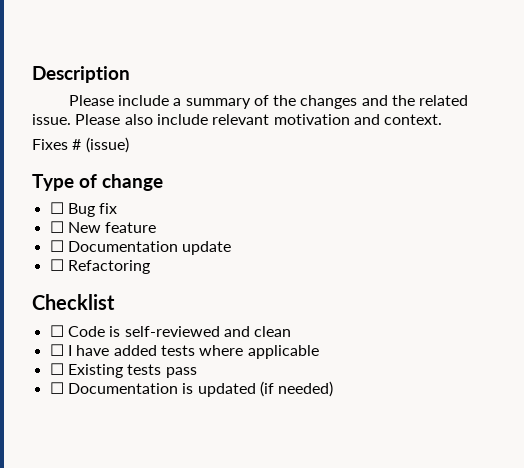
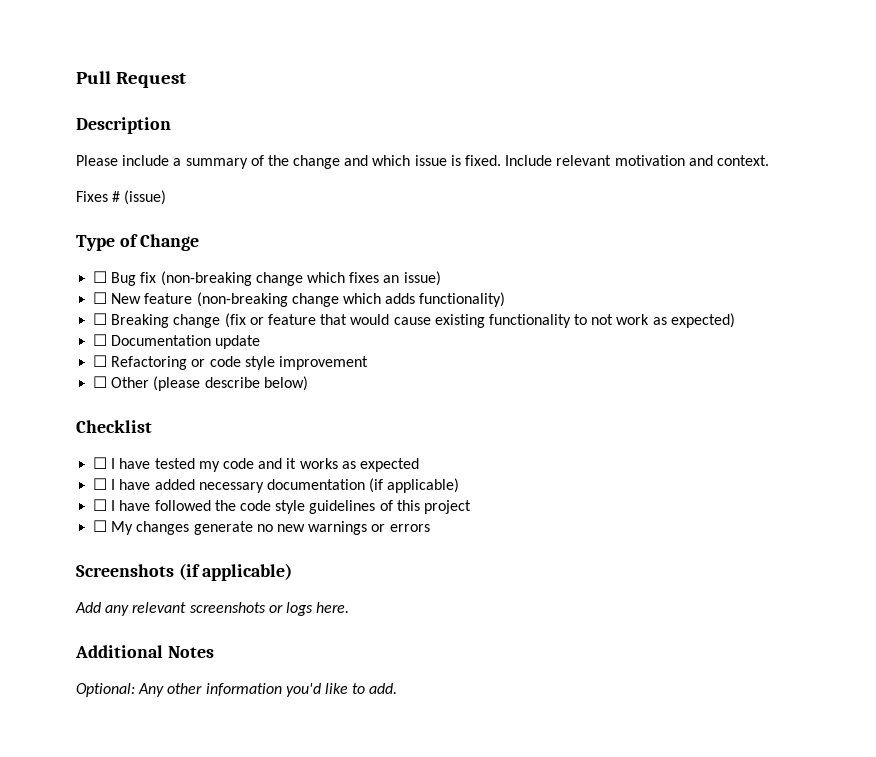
+ Pull Request
- Please include a summary of the changes and the related issue. Please also include relevant motivation and context.
+ Please include a summary of the change and which issue is fixed. Include relevant motivation and context.
- Type of change
+ Type of Change
- ☐ Bug fix
- ☐ New feature
+ ☐ Bug fix (non-breaking change which fixes an issue)
+ ☐ New feature (non-breaking change which adds functionality)
+ ☐ Breaking change (fix or feature that would cause existing functionality to not work as expected)
- ☐ Refactoring
+ ☐ Refactoring or code style improvement
+ ☐ Other (please describe below)
  Checklist
- ☐ Code is self-reviewed and clean
- ☐ I have added tests where applicable
- ☐ Existing tests pass
- ☐ Documentation is updated (if needed)
+ ☐ I have tested my code and it works as expected
+ ☐ I have added necessary documentation (if applicable)
+ ☐ I have followed the code style guidelines of this project
+ ☐ My changes generate no new warnings or errors
+ Screenshots (if applicable)
+ Add any relevant screenshots or logs here.
+ Additional Notes
+ Optional: Any other information you'd like to add.

